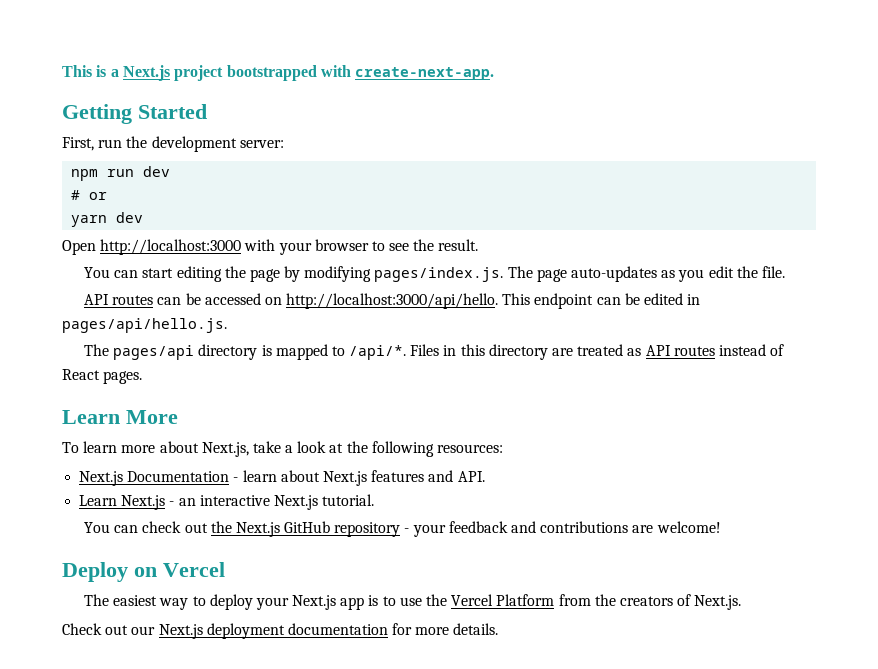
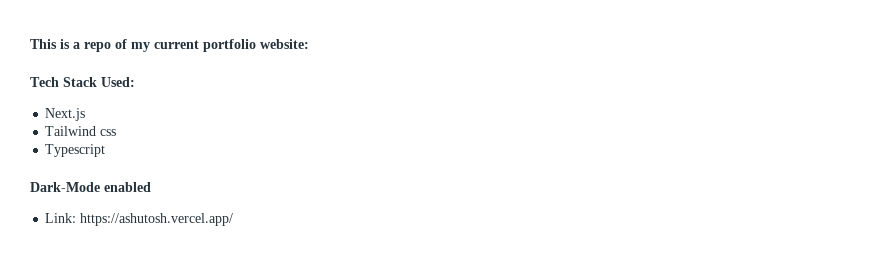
- This is a Next.js project bootstrapped with create-next-app.
- Getting Started
- First, run the development server:
- npm run dev
- # or
- yarn dev
- Open http://localhost:3000 with your browser to see the result.
- You can start editing the page by modifying pages/index.js. The page auto-updates as you edit the file.
- API routes can be accessed on http://localhost:3000/api/hello. This endpoint can be edited in pages/api/hello.js.
- The pages/api directory is mapped to /api/*. Files in this directory are treated as API routes instead of React pages.
- Learn More
- To learn more about Next.js, take a look at the following resources:
- Next.js Documentation - learn about Next.js features and API.
- Learn Next.js - an interactive Next.js tutorial.
- You can check out the Next.js GitHub repository - your feedback and contributions are welcome!
- Deploy on Vercel
- The easiest way to deploy your Next.js app is to use the Vercel Platform from the creators of Next.js.
- Check out our Next.js deployment documentation for more details.
+ This is a repo of my current portfolio website:
+ Tech Stack Used:
+ Next.js
+ Tailwind css
+ Typescript
+ Dark-Mode enabled
+ Link: https://ashutosh.vercel.app/

